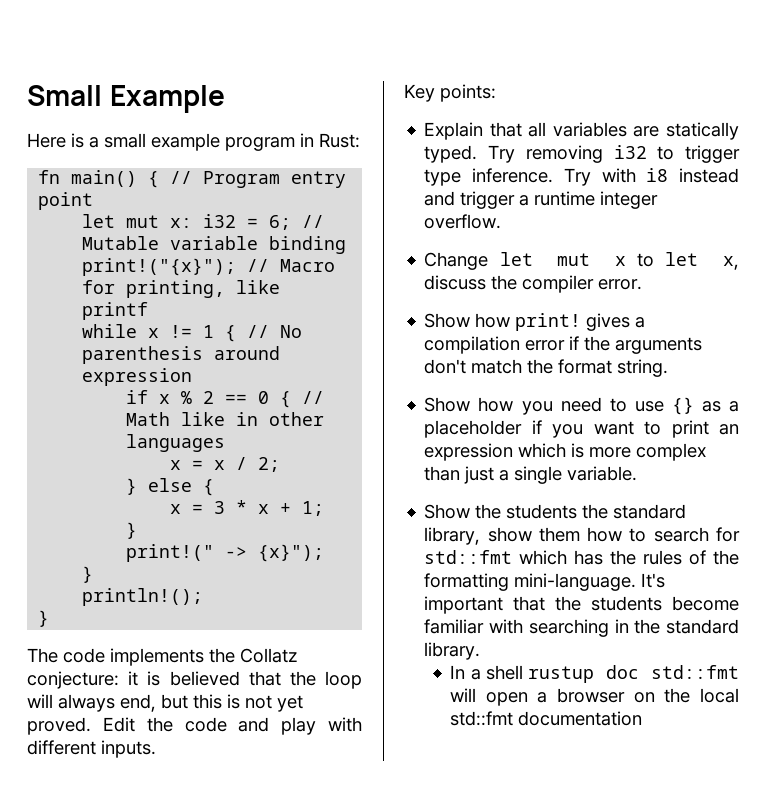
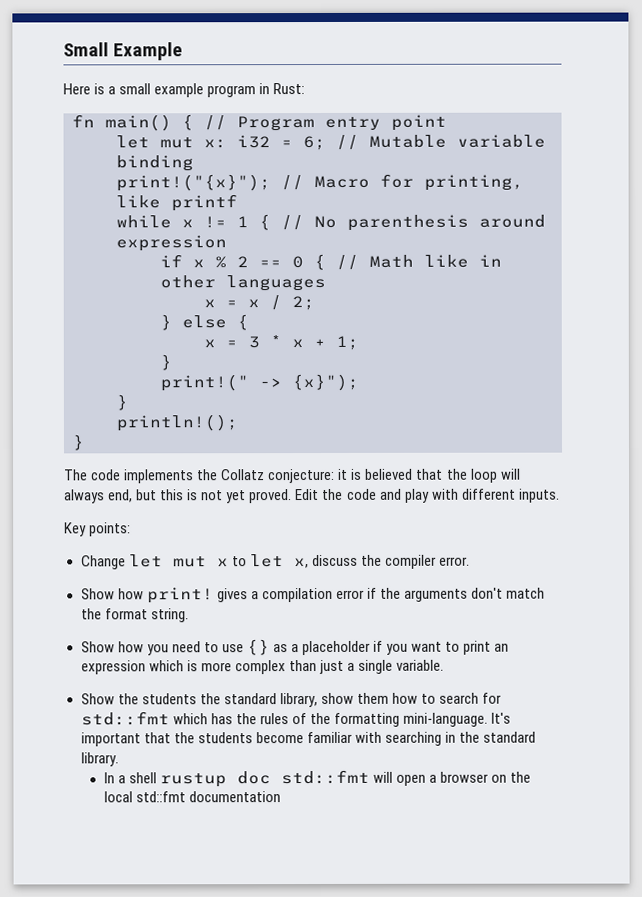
- Explain that all variables are statically typed. Try removing i32 to trigger type inference. Try with i8 instead and trigger a runtime integer overflow.

